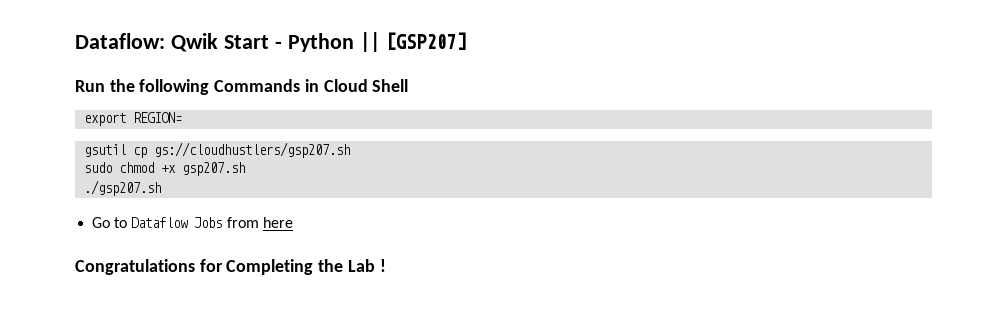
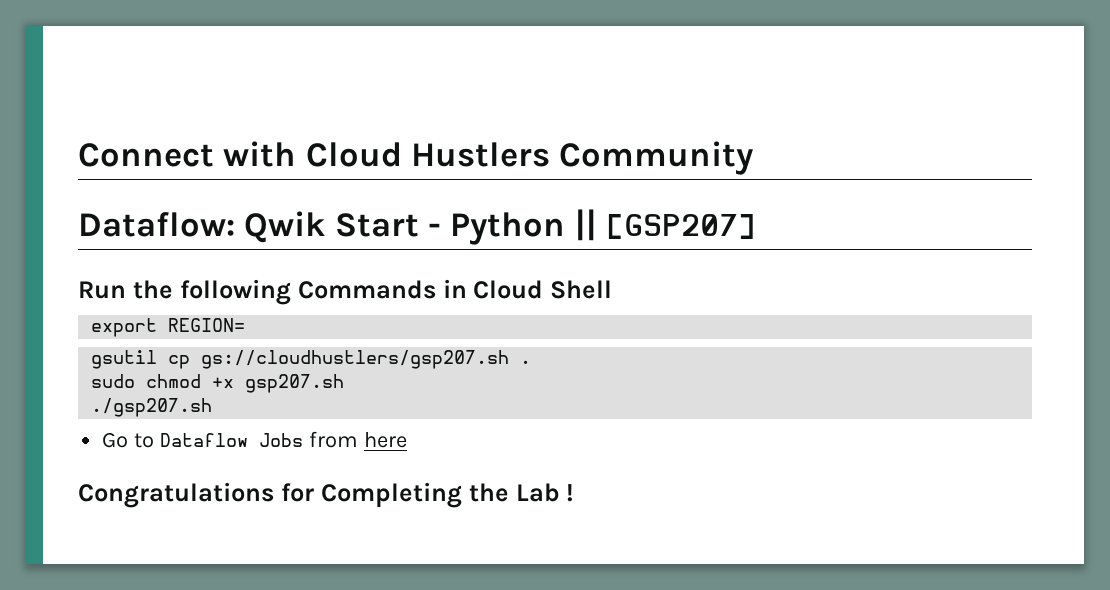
+ Connect with Cloud Hustlers Community
- gsutil cp gs://cloudhustlers/gsp207.sh
+ gsutil cp gs://cloudhustlers/gsp207.sh .

